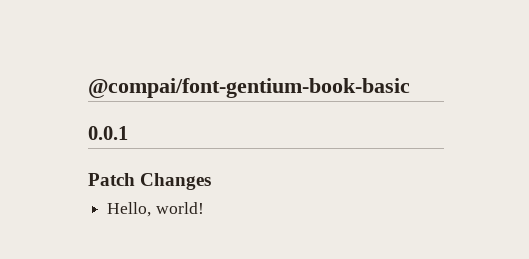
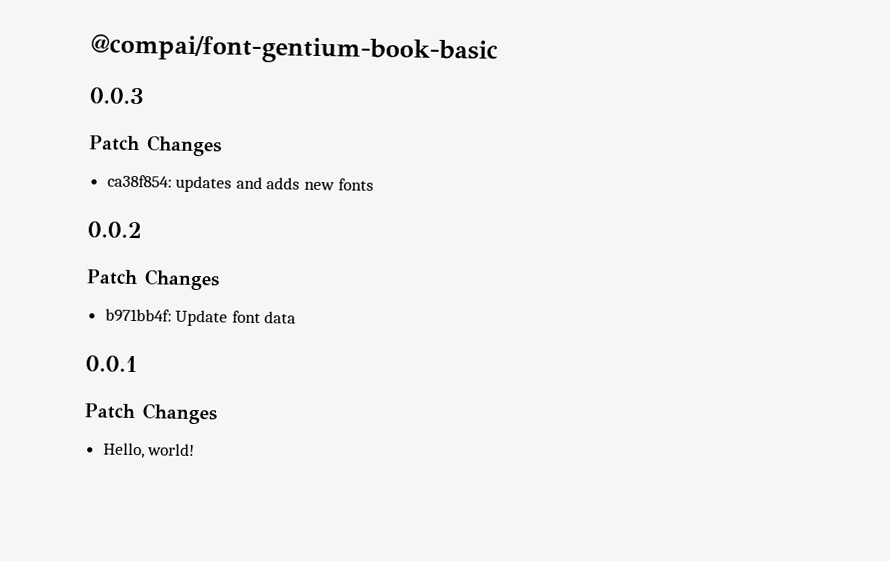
+ 0.0.3
+ Patch Changes
+ ca38f854: updates and adds new fonts
+ 0.0.2
+ Patch Changes
+ b971bb4f: Update font data

